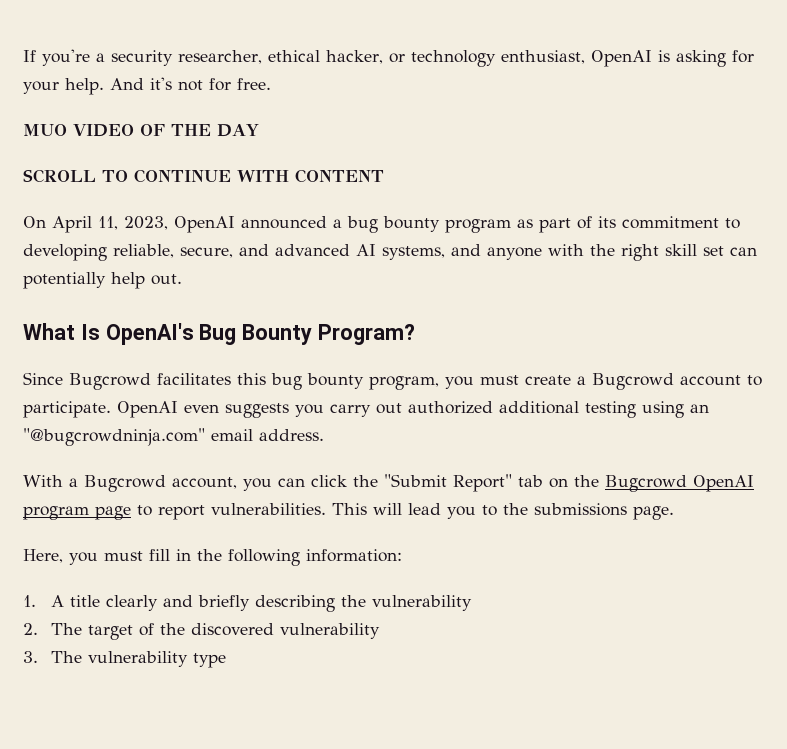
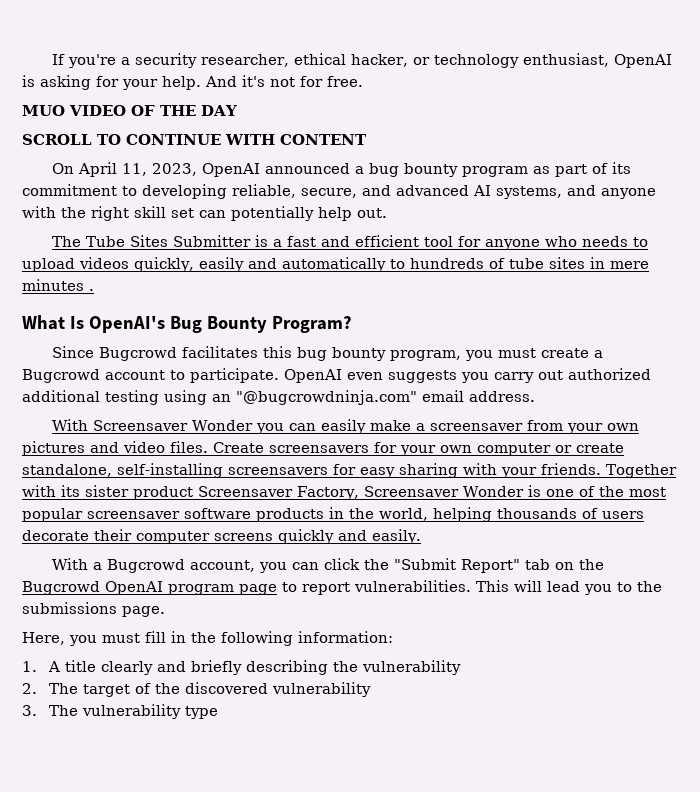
+ The Tube Sites Submitter is a fast and efficient tool for anyone who needs to upload videos quickly, easily and automatically to hundreds of tube sites in mere minutes .
+ With Screensaver Wonder you can easily make a screensaver from your own pictures and video files. Create screensavers for your own computer or create standalone, self-installing screensavers for easy sharing with your friends. Together with its sister product Screensaver Factory, Screensaver Wonder is one of the most popular screensaver software products in the world, helping thousands of users decorate their computer screens quickly and easily.

